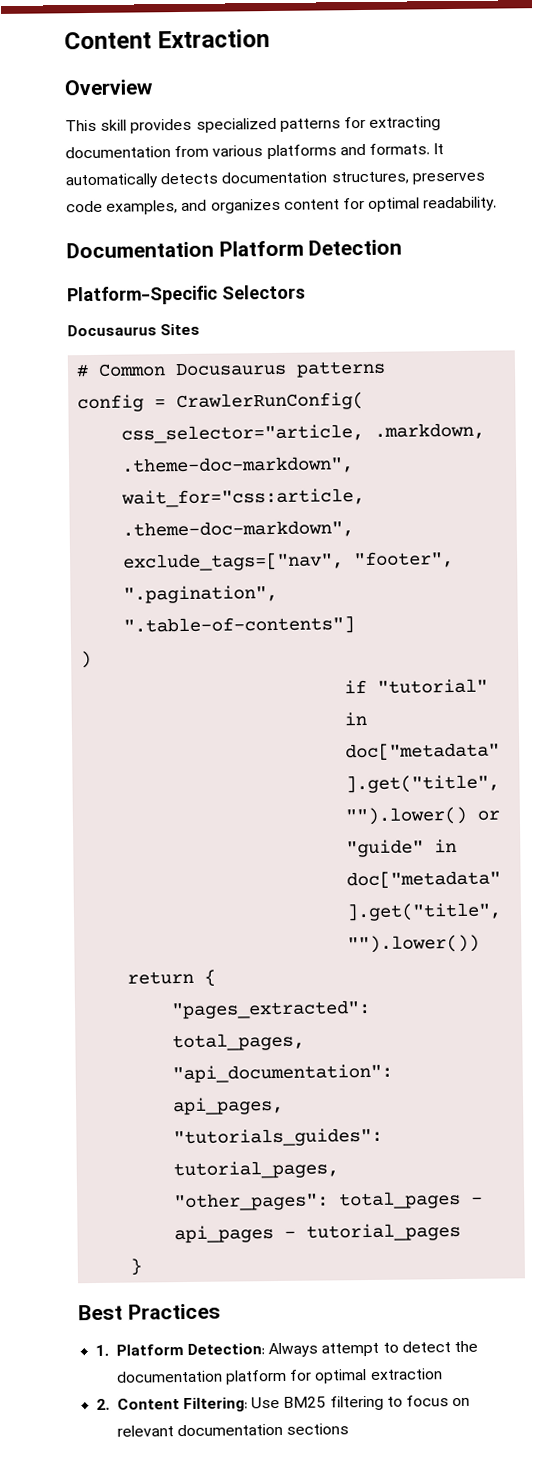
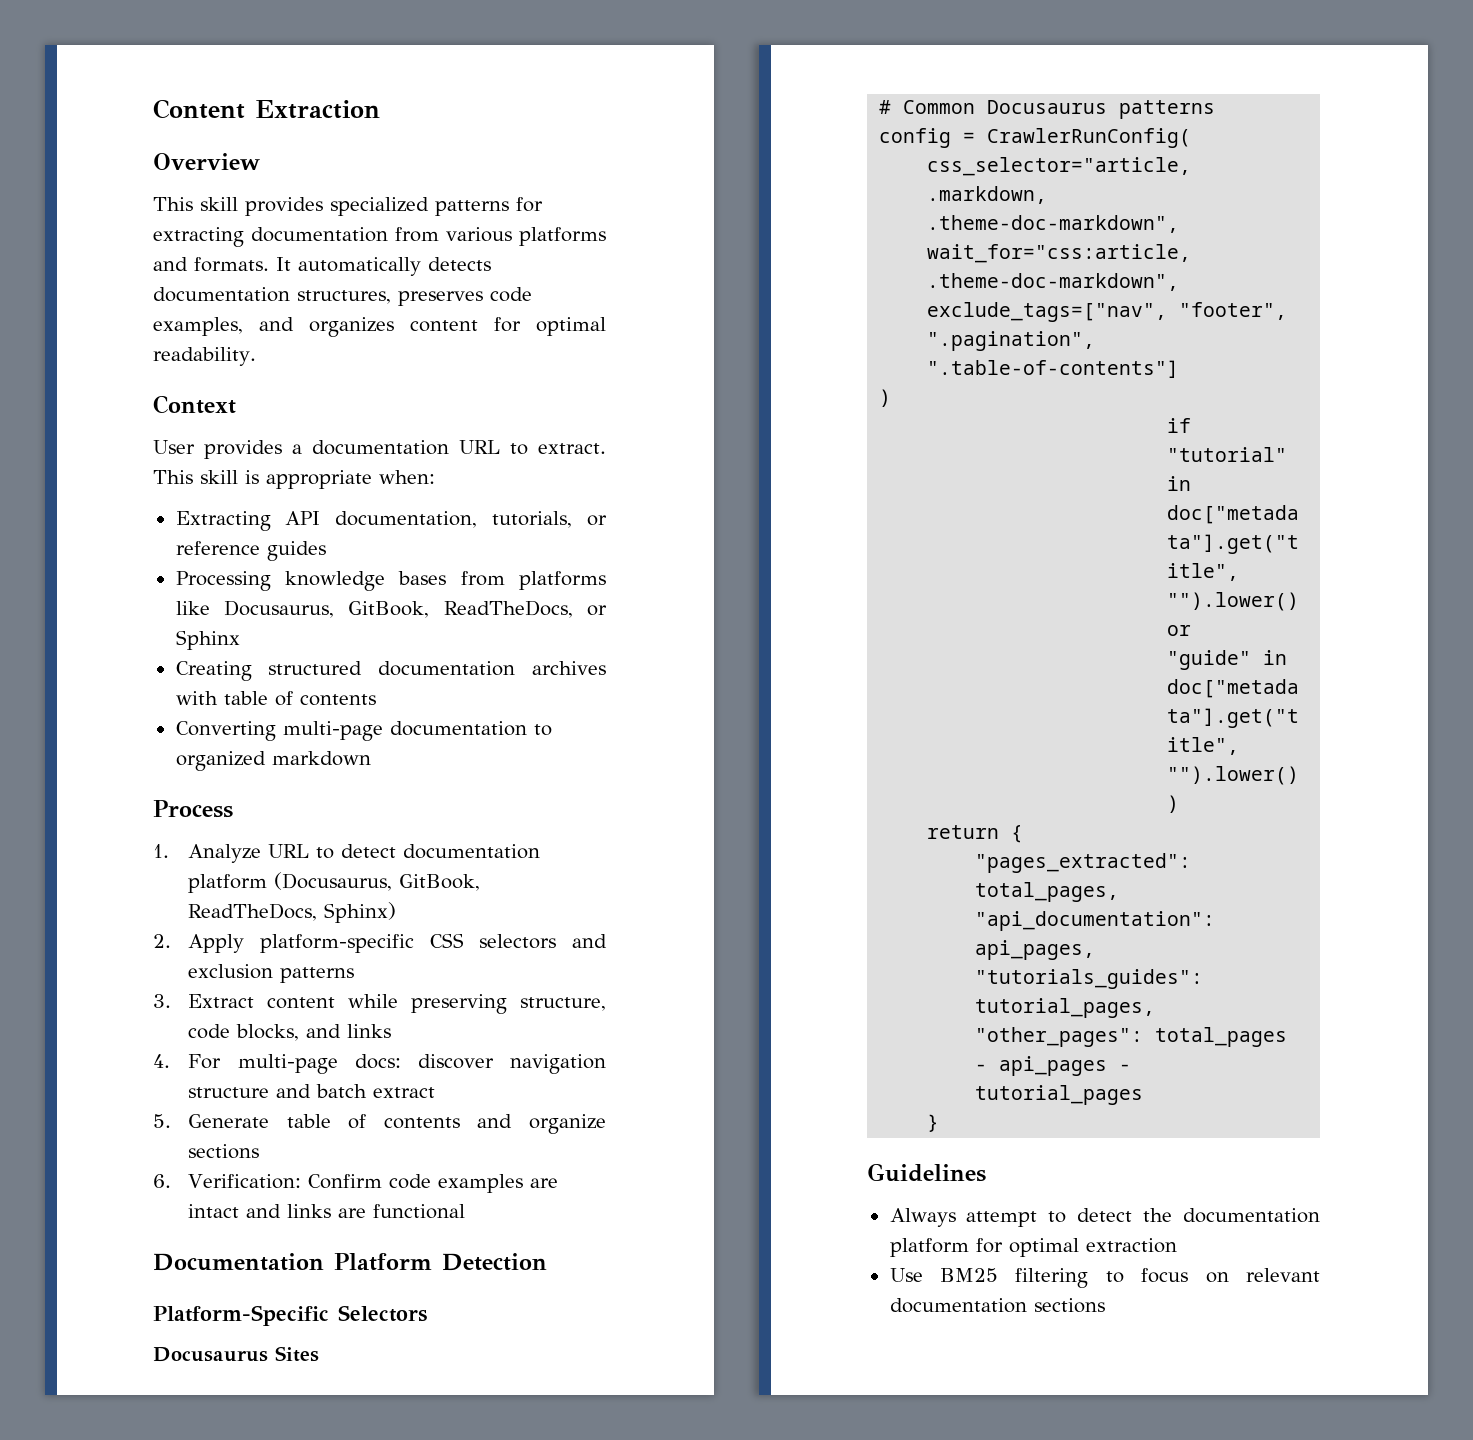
+ Context
+ User provides a documentation URL to extract. This skill is appropriate when:
+ Extracting API documentation, tutorials, or reference guides
+ Processing knowledge bases from platforms like Docusaurus, GitBook, ReadTheDocs, or Sphinx
+ Creating structured documentation archives with table of contents
+ Converting multi-page documentation to organized markdown
+ Process
+ 1. Analyze URL to detect documentation platform (Docusaurus, GitBook, ReadTheDocs, Sphinx)
+ 2. Apply platform-specific CSS selectors and exclusion patterns
+ 3. Extract content while preserving structure, code blocks, and links
+ 4. For multi-page docs: discover navigation structure and batch extract
+ 5. Generate table of contents and organize sections
+ 6. Verification: Confirm code examples are intact and links are functional
- Best Practices
- 1. Platform Detection: Always attempt to detect the documentation platform for optimal extraction
+ Guidelines
+ Always attempt to detect the documentation platform for optimal extraction
- 2. Content Filtering: Use BM25 filtering to focus on relevant documentation sections
+ Use BM25 filtering to focus on relevant documentation sections

